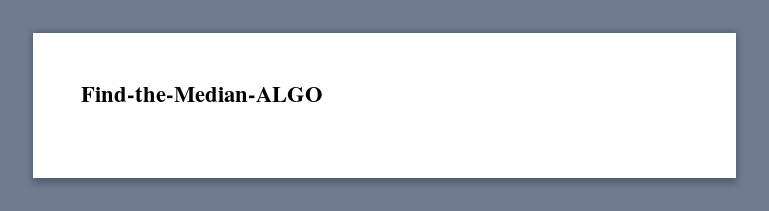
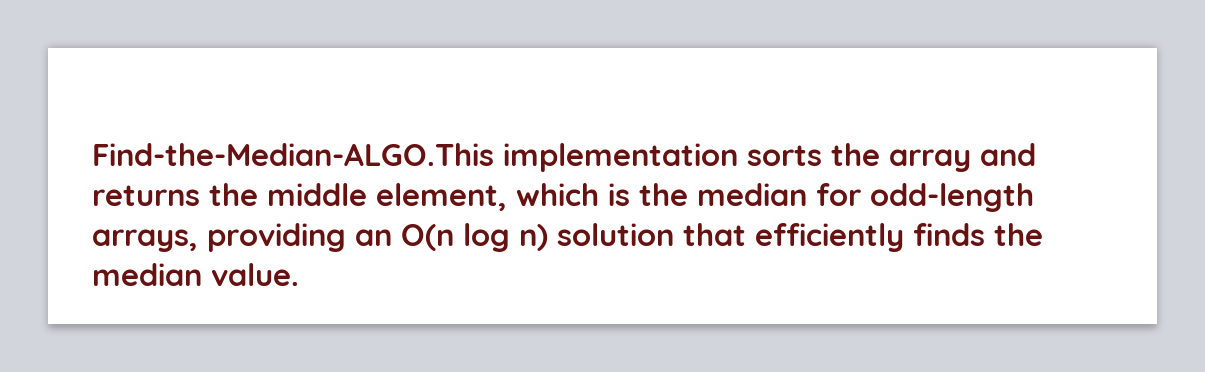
- Find-the-Median-ALGO
+ Find-the-Median-ALGO.This implementation sorts the array and returns the middle element, which is the median for odd-length arrays, providing an O(n log n) solution that efficiently finds the median value.

